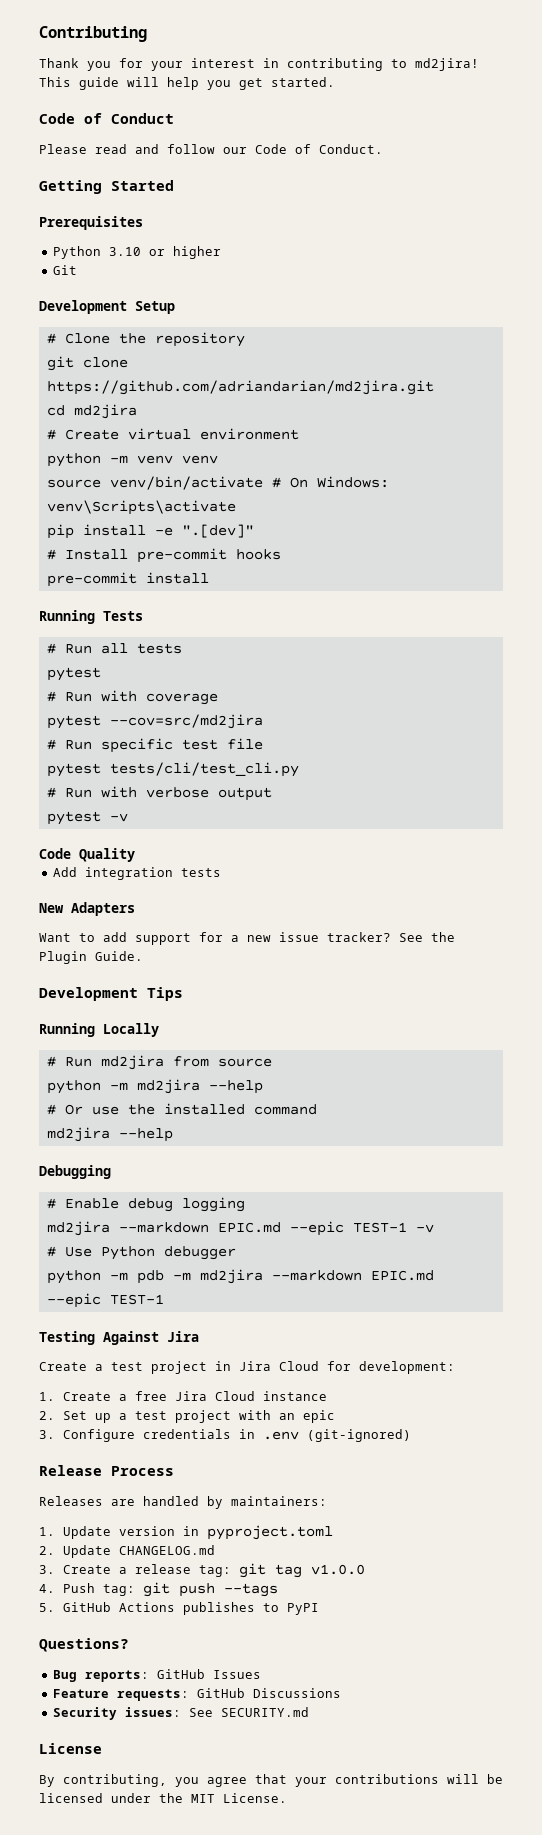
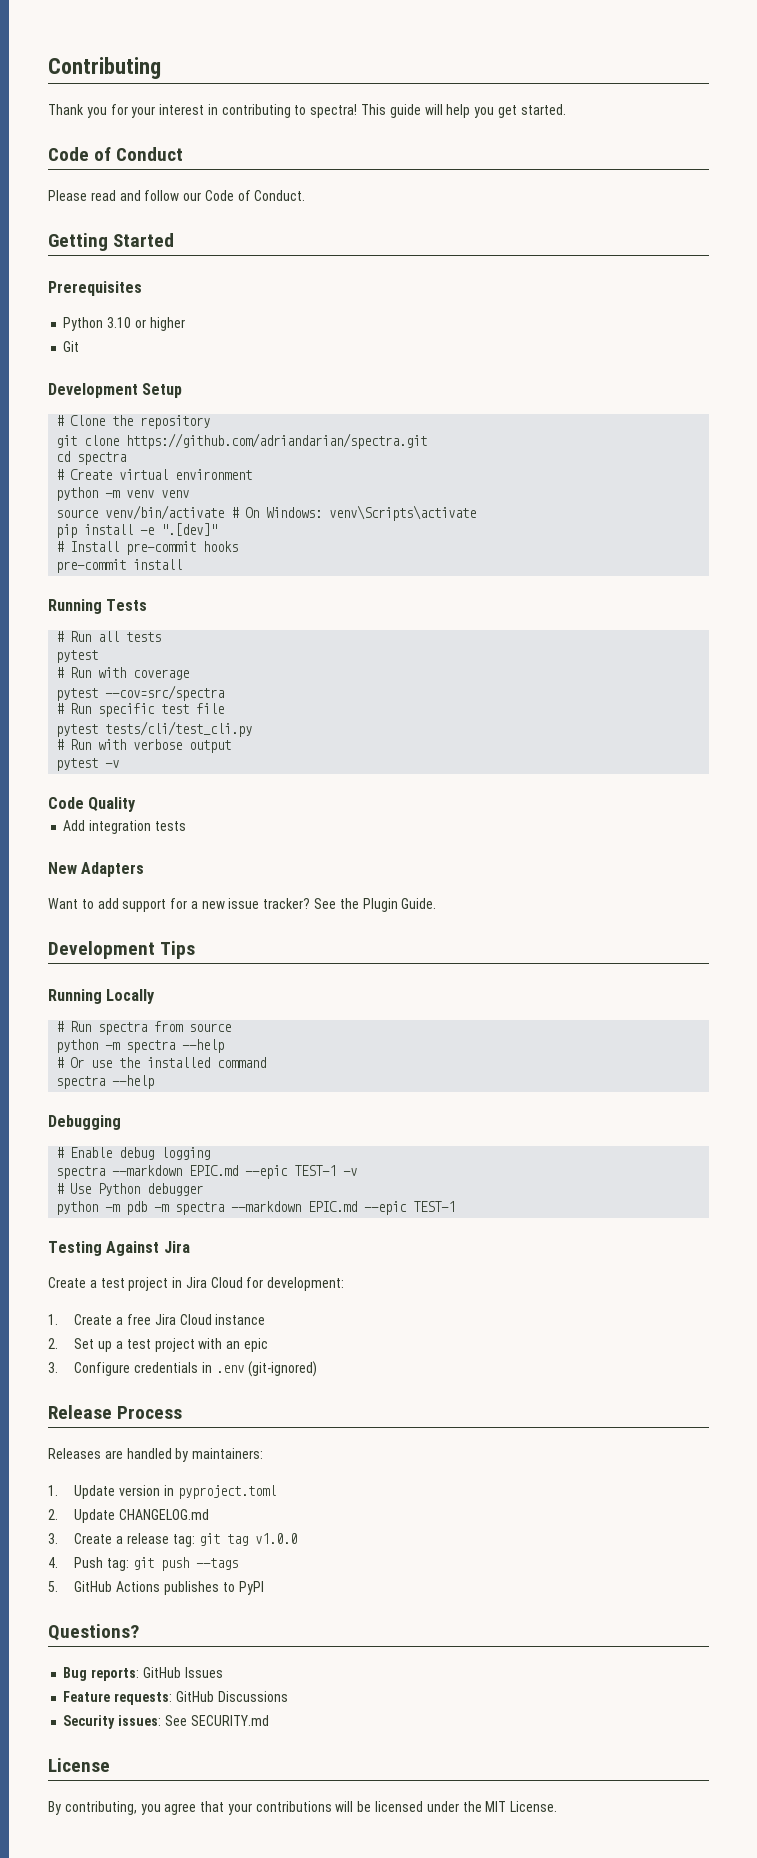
- Thank you for your interest in contributing to md2jira!
+ Thank you for your interest in contributing to spectra!
- git clone https://github.com/adriandarian/md2jira.git
+ git clone https://github.com/adriandarian/spectra.git
- cd md2jira
+ cd spectra
- pytest --cov=src/md2jira
+ pytest --cov=src/spectra
- # Run md2jira from source
+ # Run spectra from source
- python -m md2jira --help
+ python -m spectra --help
  # Or use the installed command
- md2jira --help
+ spectra --help
- md2jira --markdown EPIC.md --epic TEST-1 -v
+ spectra --markdown EPIC.md --epic TEST-1 -v
- python -m pdb -m md2jira --markdown EPIC.md --epic TEST-1
+ python -m pdb -m spectra --markdown EPIC.md --epic TEST-1

